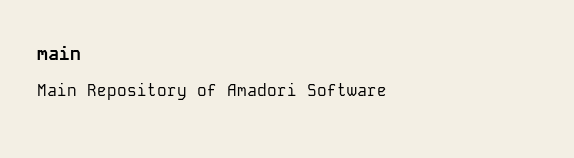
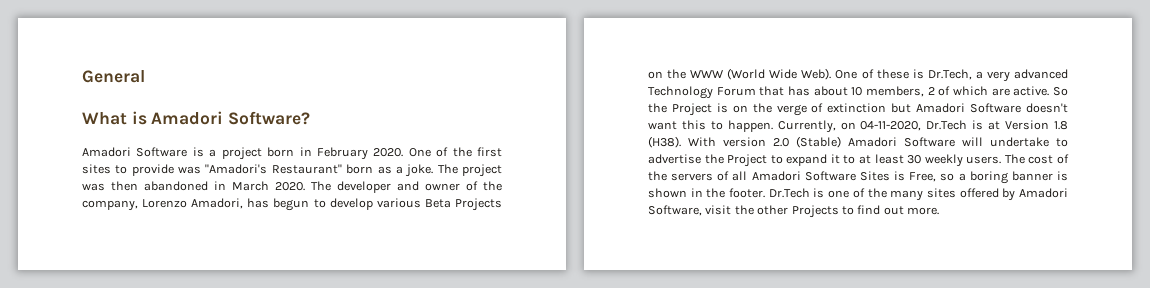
- main
- Main Repository of Amadori Software
+ General
+ What is Amadori Software?
+ Amadori Software is a project born in February 2020. One of the first sites to provide was "Amadori's Restaurant" born as a joke. The project was then abandoned in March 2020. The developer and owner of the company, Lorenzo Amadori, has begun to develop various Beta Projects on the WWW (World Wide Web). One of these is Dr.Tech, a very advanced Technology Forum that has about 10 members, 2 of which are active. So the Project is on the verge of extinction but Amadori Software doesn't want this to happen. Currently, on 04-11-2020, Dr.Tech is at Version 1.8 (H38). With version 2.0 (Stable) Amadori Software will undertake to advertise the Project to expand it to at least 30 weekly users. The cost of the servers of all Amadori Software Sites is Free, so a boring banner is shown in the footer. Dr.Tech is one of the many sites offered by Amadori Software, visit the other Projects to find out more.

